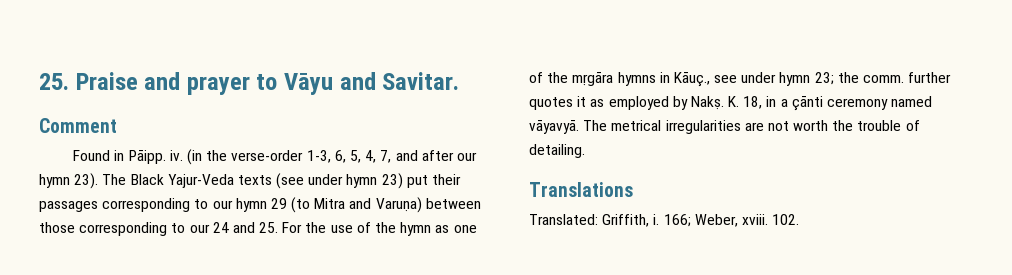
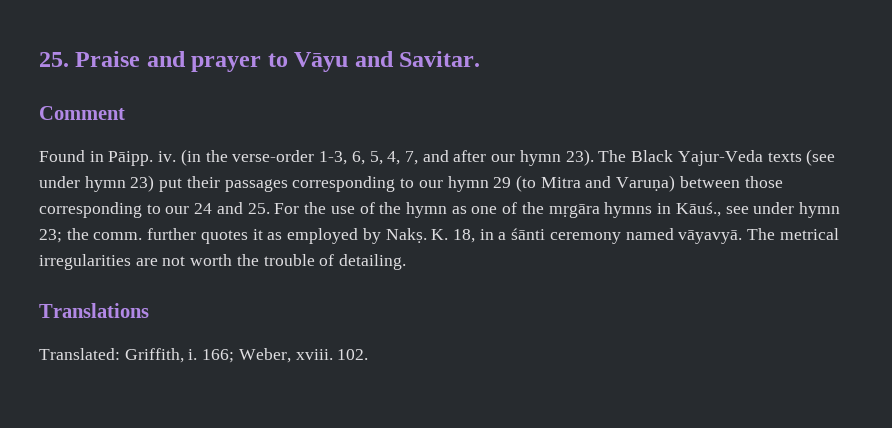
- The Black Yajur-Veda texts (see under hymn 23) put their passages corresponding to our hymn 29 (to Mitra and Varuṇa) between those corresponding to our 24 and 25. For the use of the hymn as one of the mṛgāra hymns in Kāuç., see under hymn 23; the comm. further quotes it as employed by Nakṣ.
+ The Black Yajur-Veda texts (see under hymn 23) put their passages corresponding to our hymn 29 (to Mitra and Varuṇa) between those corresponding to our 24 and 25. For the use of the hymn as one of the mṛgāra hymns in Kāuś., see under hymn 23; the comm. further quotes it as employed by Nakṣ.
- K. 18, in a çānti ceremony named vāyavyā.
+ K. 18, in a śānti ceremony named vāyavyā.

